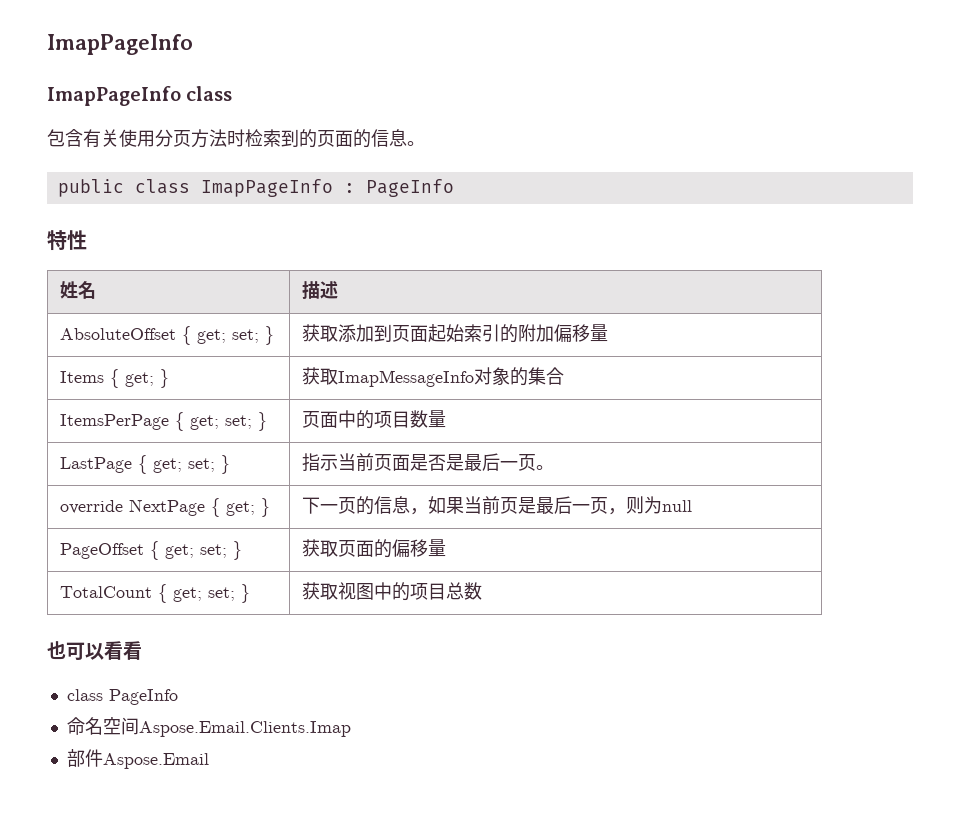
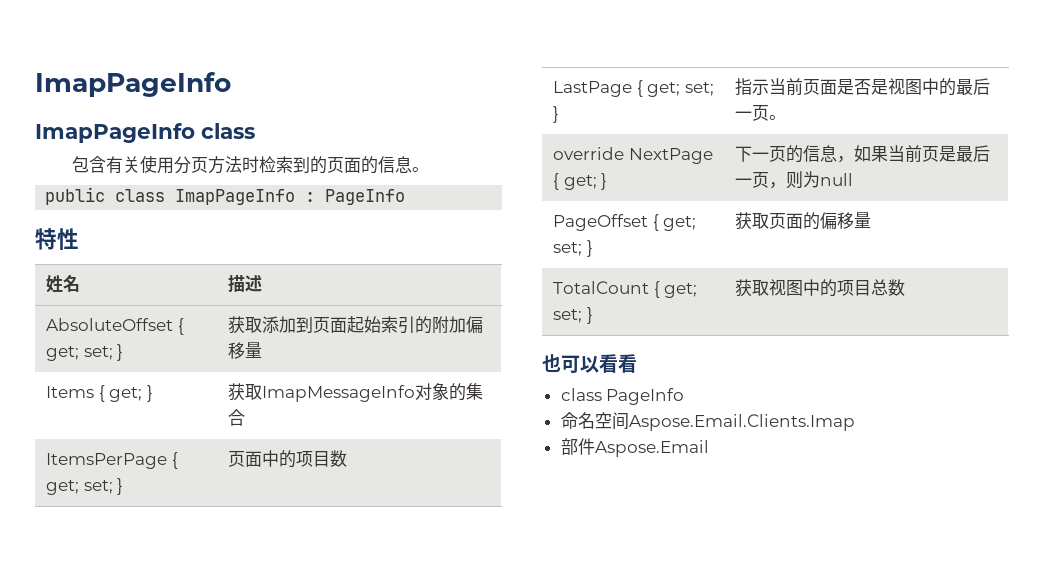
- ItemsPerPage { get; set; } | 页面中的项目数量
+ ItemsPerPage { get; set; } | 页面中的项目数
- LastPage { get; set; } | 指示当前页面是否是最后一页。
+ LastPage { get; set; } | 指示当前页面是否是视图中的最后一页。

